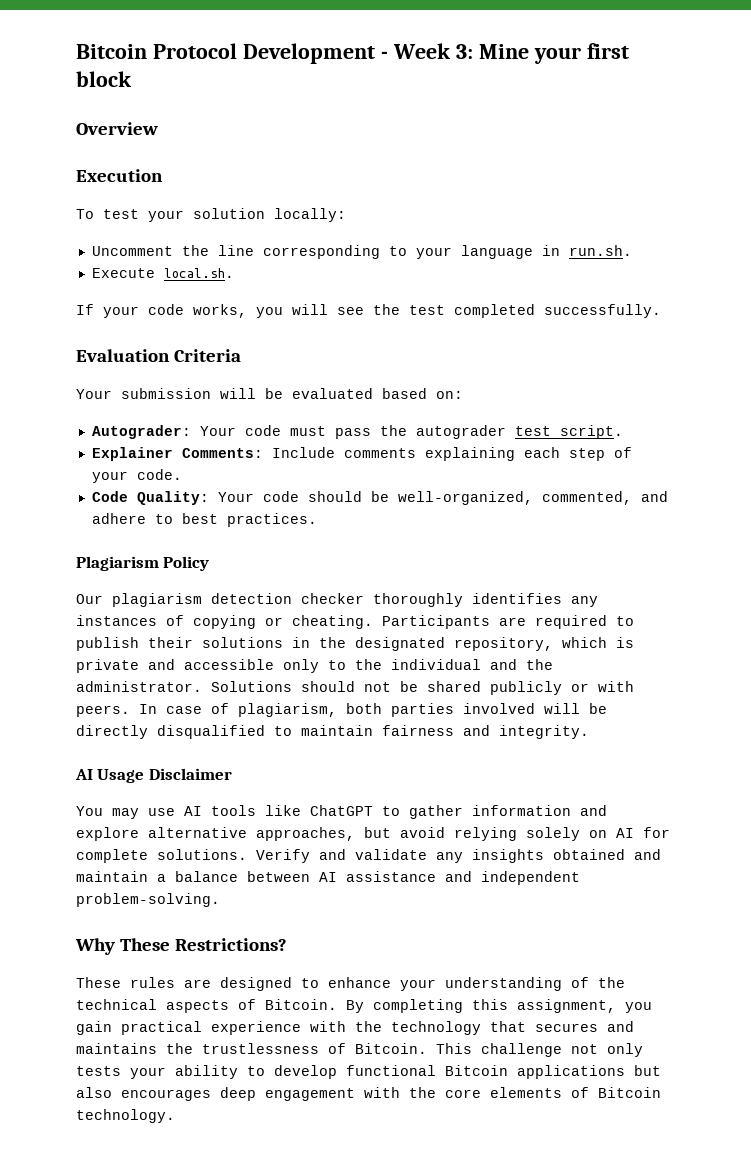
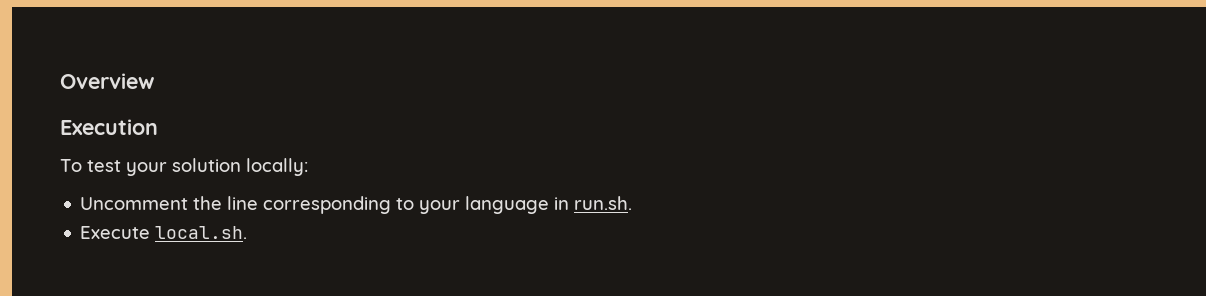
- Bitcoin Protocol Development - Week 3: Mine your first block
- If your code works, you will see the test completed successfully.
- Evaluation Criteria
- Your submission will be evaluated based on:
- Autograder: Your code must pass the autograder test script.
- Explainer Comments: Include comments explaining each step of your code.
- Code Quality: Your code should be well-organized, commented, and adhere to best practices.
- Plagiarism Policy
- Our plagiarism detection checker thoroughly identifies any instances of copying or cheating. Participants are required to publish their solutions in the designated repository, which is private and accessible only to the individual and the administrator. Solutions should not be shared publicly or with peers. In case of plagiarism, both parties involved will be directly disqualified to maintain fairness and integrity.
- AI Usage Disclaimer
- You may use AI tools like ChatGPT to gather information and explore alternative approaches, but avoid relying solely on AI for complete solutions. Verify and validate any insights obtained and maintain a balance between AI assistance and independent problem-solving.
- Why These Restrictions?
- These rules are designed to enhance your understanding of the technical aspects of Bitcoin. By completing this assignment, you gain practical experience with the technology that secures and maintains the trustlessness of Bitcoin. This challenge not only tests your ability to develop functional Bitcoin applications but also encourages deep engagement with the core elements of Bitcoin technology.

